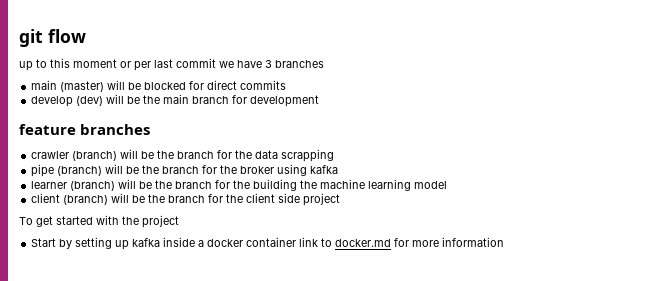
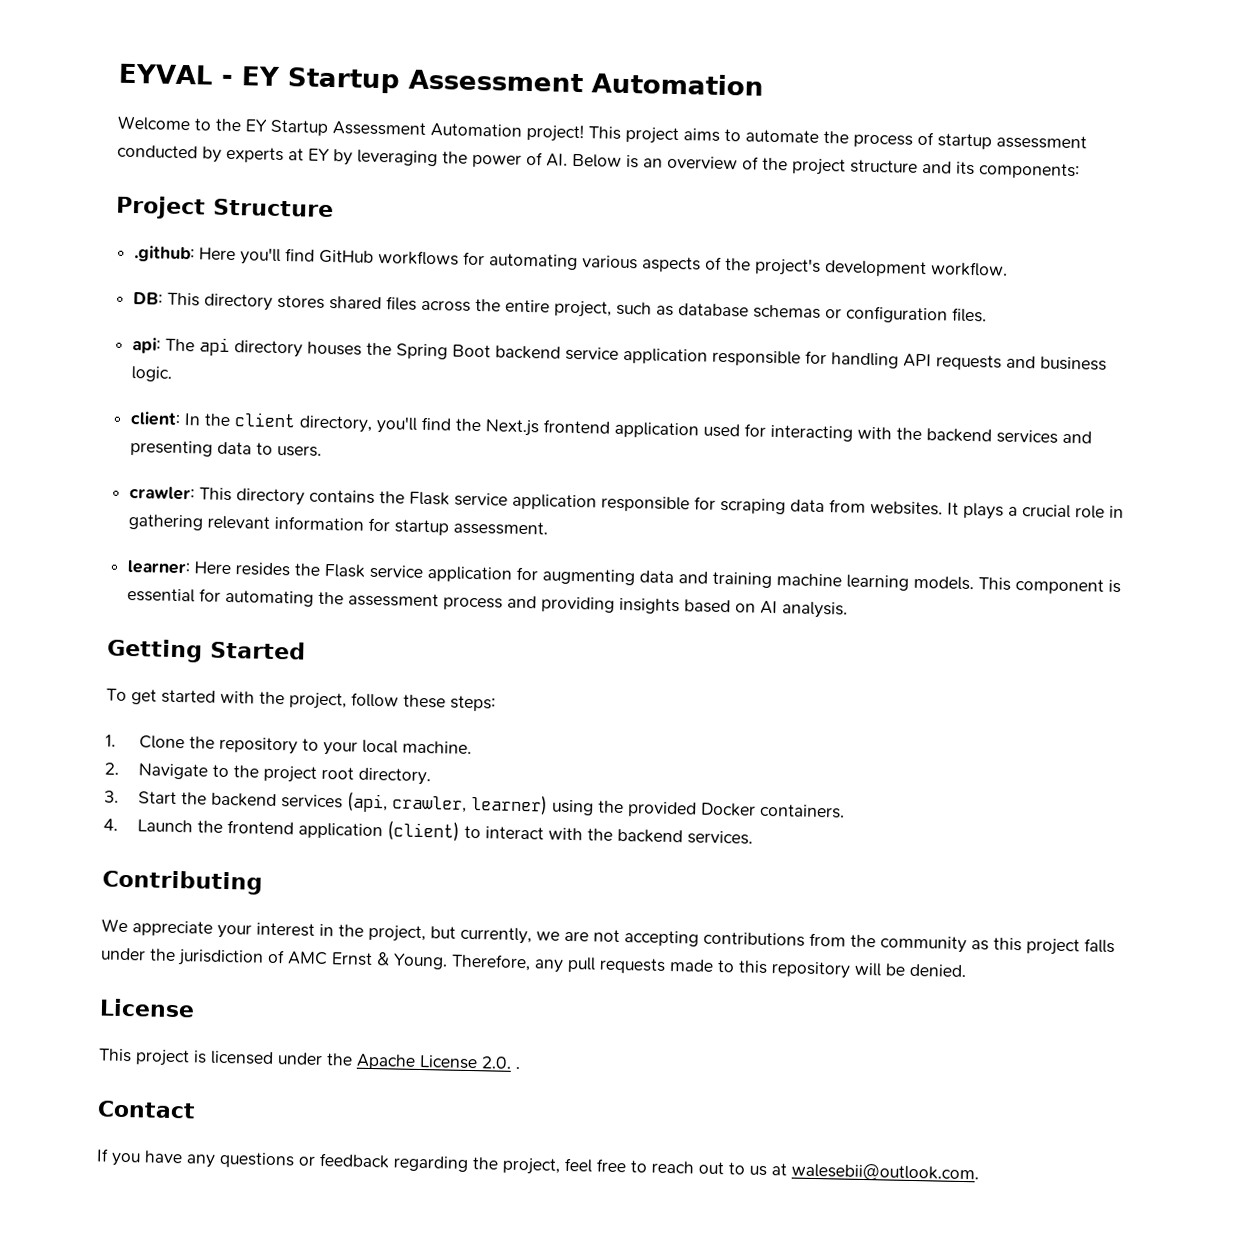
- git flow
- up to this moment or per last commit we have 3 branches
- main (master) will be blocked for direct commits
- develop (dev) will be the main branch for development
- feature branches
- crawler (branch) will be the branch for the data scrapping
- pipe (branch) will be the branch for the broker using kafka
- learner (branch) will be the branch for the building the machine learning model
- client (branch) will be the branch for the client side project
+ EYVAL - EY Startup Assessment Automation
+ Welcome to the EY Startup Assessment Automation project! This project aims to automate the process of startup assessment conducted by experts at EY by leveraging the power of AI. Below is an overview of the project structure and its components:
+ Project Structure
+ .github: Here you'll find GitHub workflows for automating various aspects of the project's development workflow.
+ DB: This directory stores shared files across the entire project, such as database schemas or configuration files.
+ api: The api directory houses the Spring Boot backend service application responsible for handling API requests and business logic.
+ client: In the client directory, you'll find the Next.js frontend application used for interacting with the backend services and presenting data to users.
+ crawler: This directory contains the Flask service application responsible for scraping data from websites. It plays a crucial role in gathering relevant information for startup assessment.
+ learner: Here resides the Flask service application for augmenting data and training machine learning models. This component is essential for automating the assessment process and providing insights based on AI analysis.
+ Getting Started
- To get started with the project
- Start by setting up kafka inside a docker container link to docker.md for more information
+ To get started with the project, follow these steps:
+ 1. Clone the repository to your local machine.
+ 2. Navigate to the project root directory.
+ 3. Start the backend services (api, crawler, learner) using the provided Docker containers.
+ 4. Launch the frontend application (client) to interact with the backend services.
+ Contributing
+ We appreciate your interest in the project, but currently, we are not accepting contributions from the community as this project falls under the jurisdiction of AMC Ernst & Young. Therefore, any pull requests made to this repository will be denied.
+ License
+ This project is licensed under the Apache License 2.0. .
+ Contact
+ If you have any questions or feedback regarding the project, feel free to reach out to us at walesebii@outlook.com.

